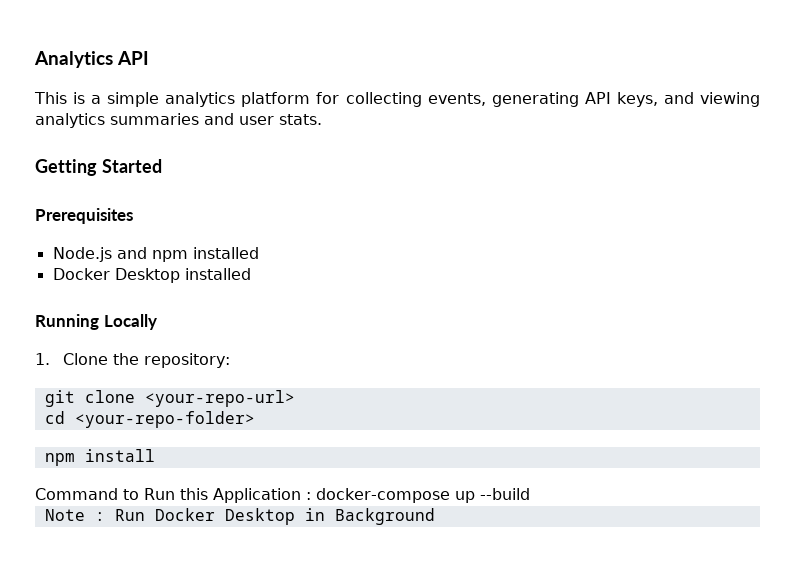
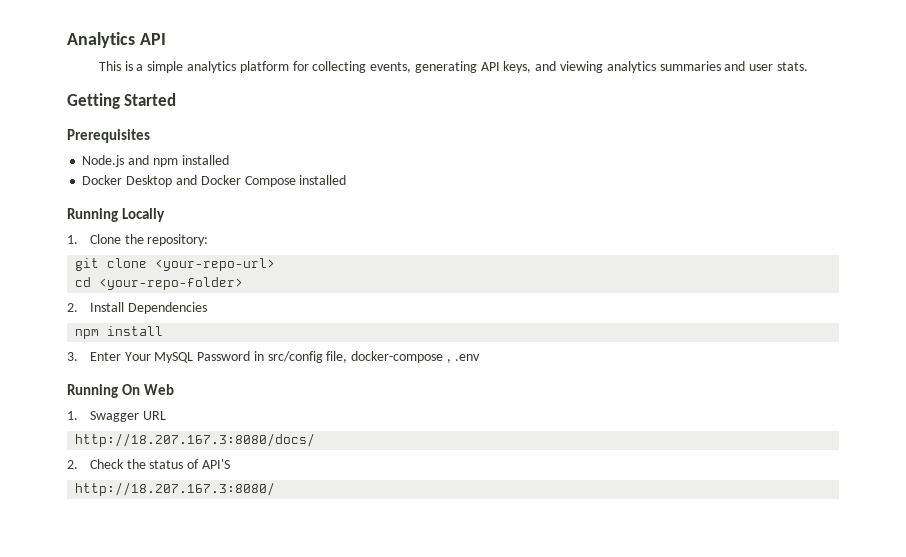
- Docker Desktop installed
+ Docker Desktop and Docker Compose installed
+ 2. Install Dependencies
- Command to Run this Application : docker-compose up --build
- Note : Run Docker Desktop in Background
+ 3. Enter Your MySQL Password in src/config file, docker-compose , .env
+ Running On Web
+ 1. Swagger URL
+ http://18.207.167.3:8080/docs/
+ 2. Check the status of API'S
+ http://18.207.167.3:8080/

